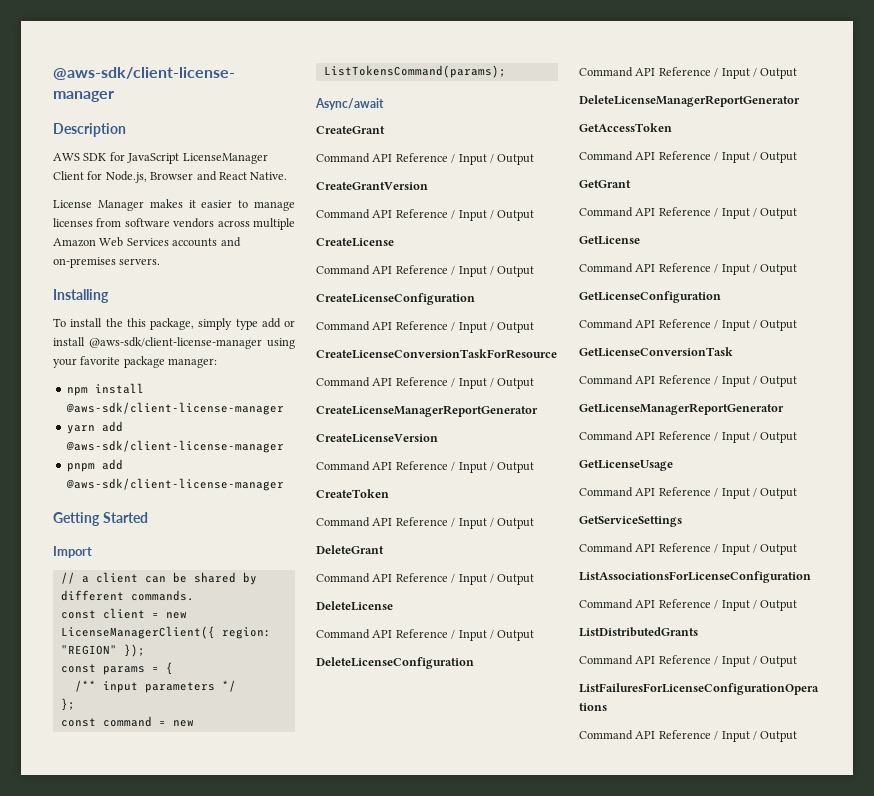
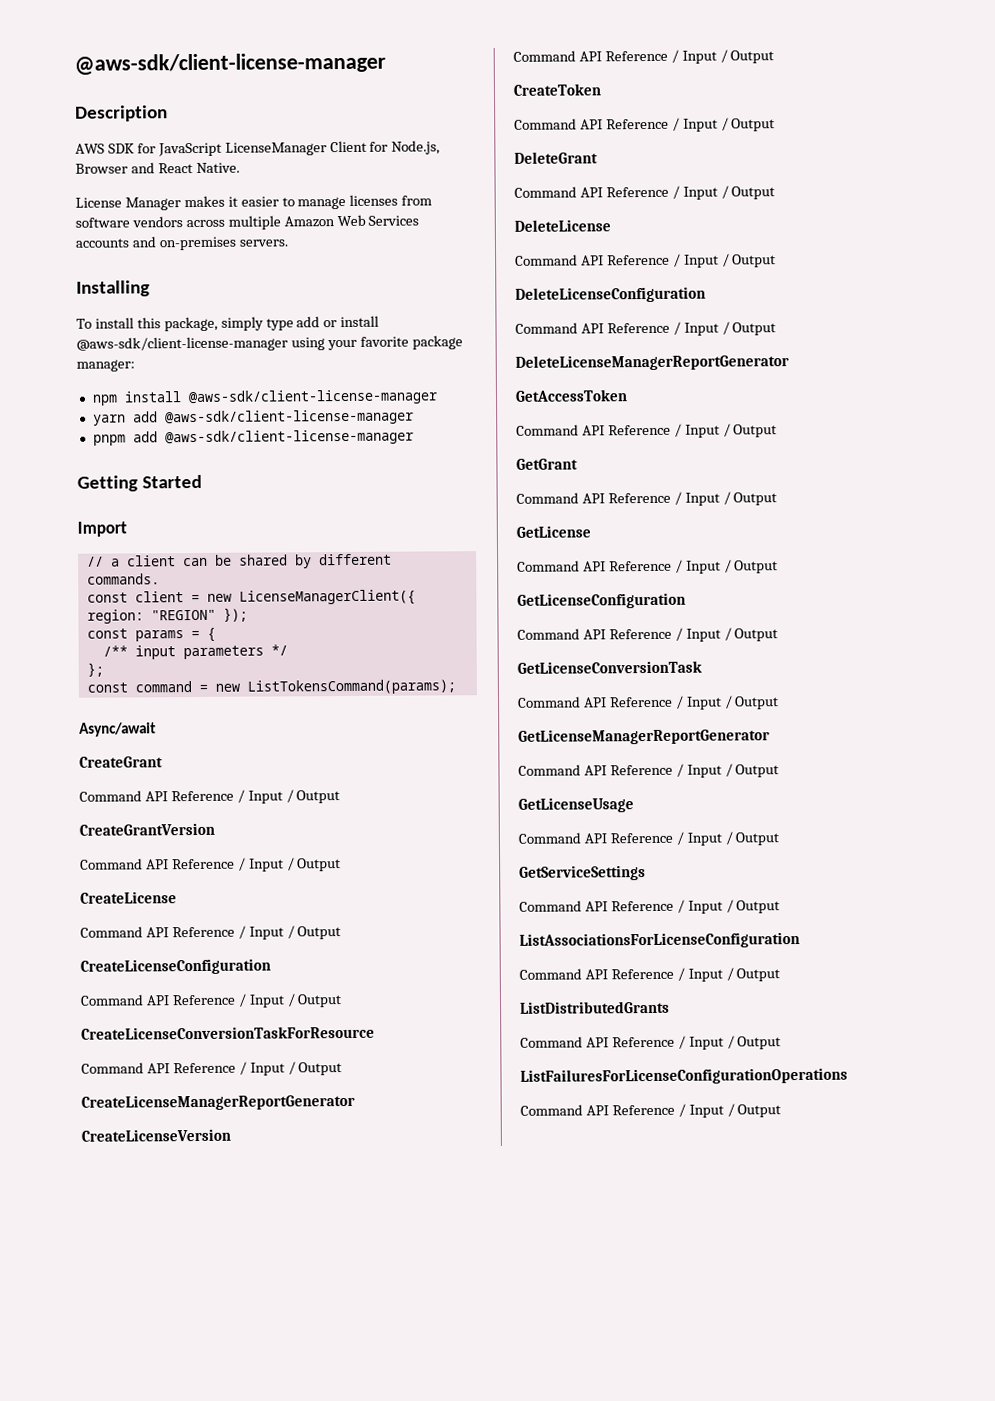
- To install the this package, simply type add or install @aws-sdk/client-license-manager using your favorite package manager:
+ To install this package, simply type add or install @aws-sdk/client-license-manager using your favorite package manager:

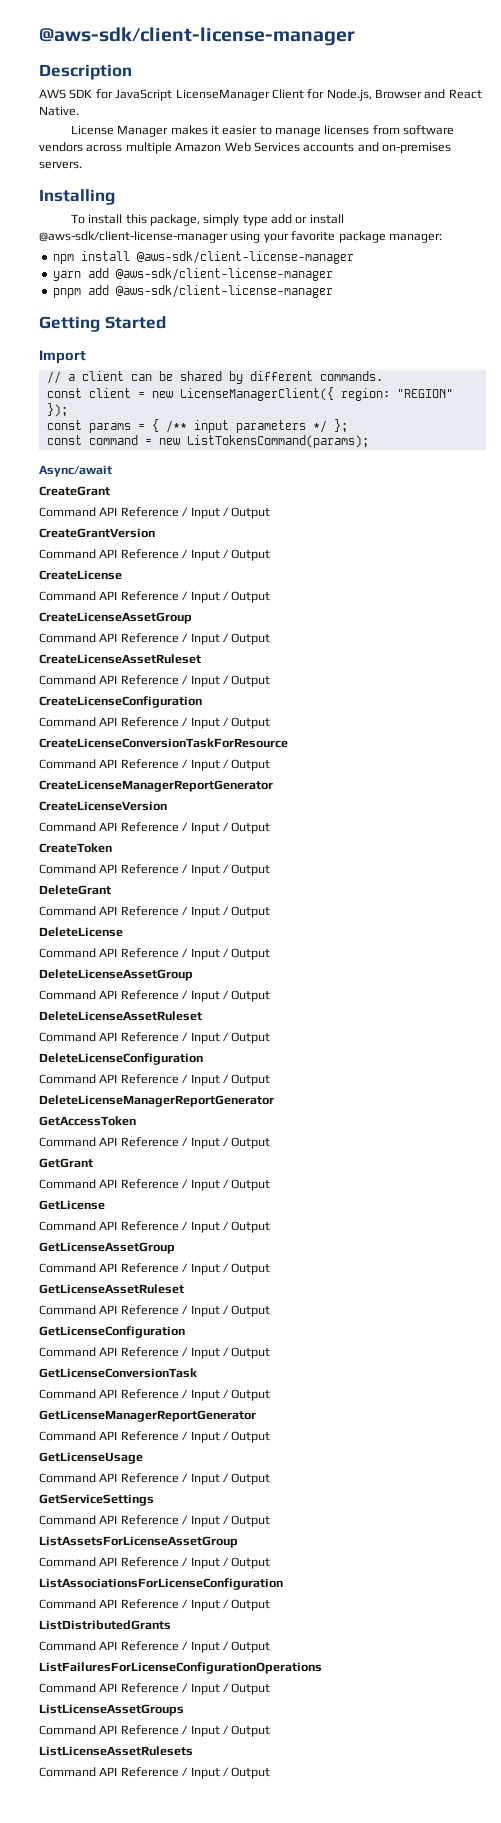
- const params = {
- /** input parameters */
- };
+ const params = { /** input parameters */ };
+ CreateLicenseAssetGroup
+ Command API Reference / Input / Output
+ CreateLicenseAssetRuleset
+ Command API Reference / Input / Output
+ DeleteLicenseAssetGroup
+ Command API Reference / Input / Output
+ DeleteLicenseAssetRuleset
+ Command API Reference / Input / Output
+ GetLicenseAssetGroup
+ Command API Reference / Input / Output
+ GetLicenseAssetRuleset
+ Command API Reference / Input / Output
+ ListAssetsForLicenseAssetGroup
+ Command API Reference / Input / Output
+ ListLicenseAssetGroups
+ Command API Reference / Input / Output
+ ListLicenseAssetRulesets
+ Command API Reference / Input / Output

